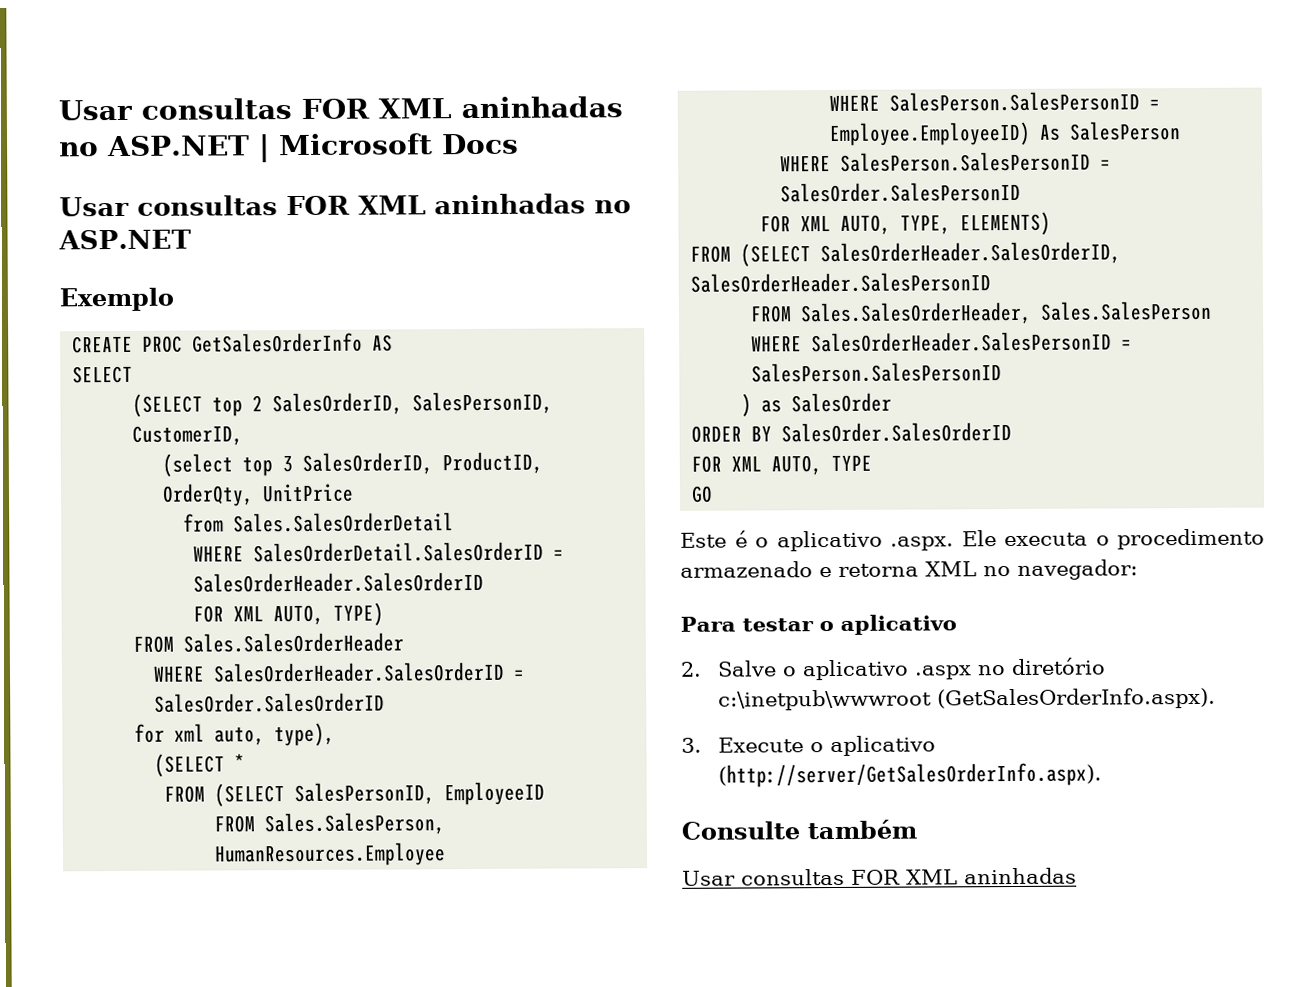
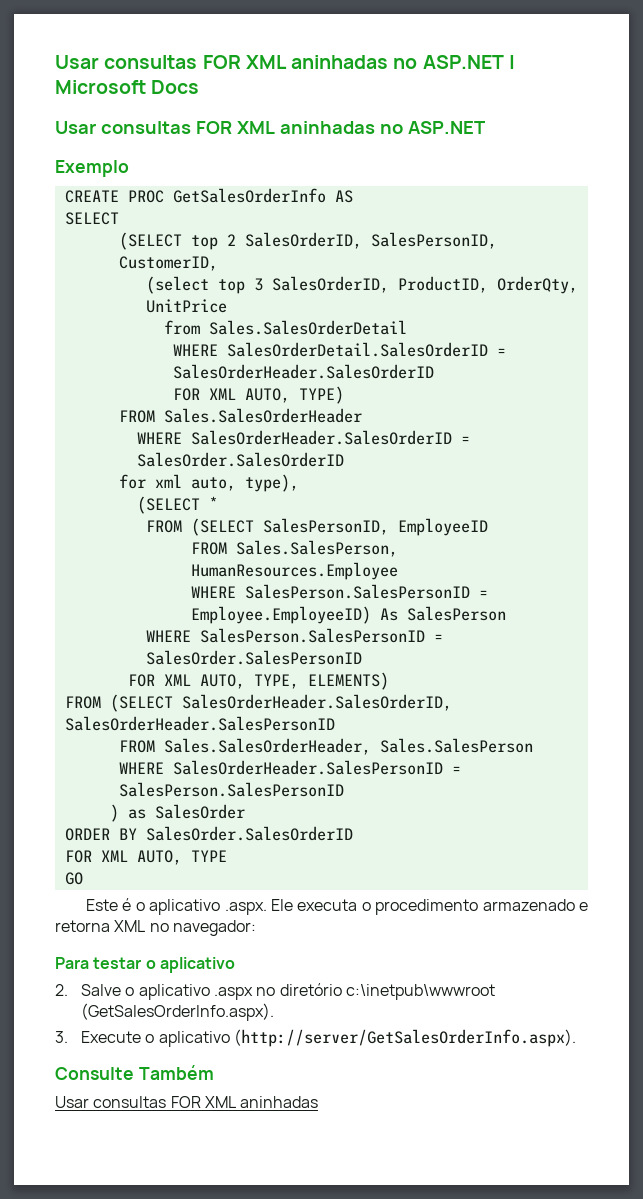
- Consulte também
+ Consulte Também

